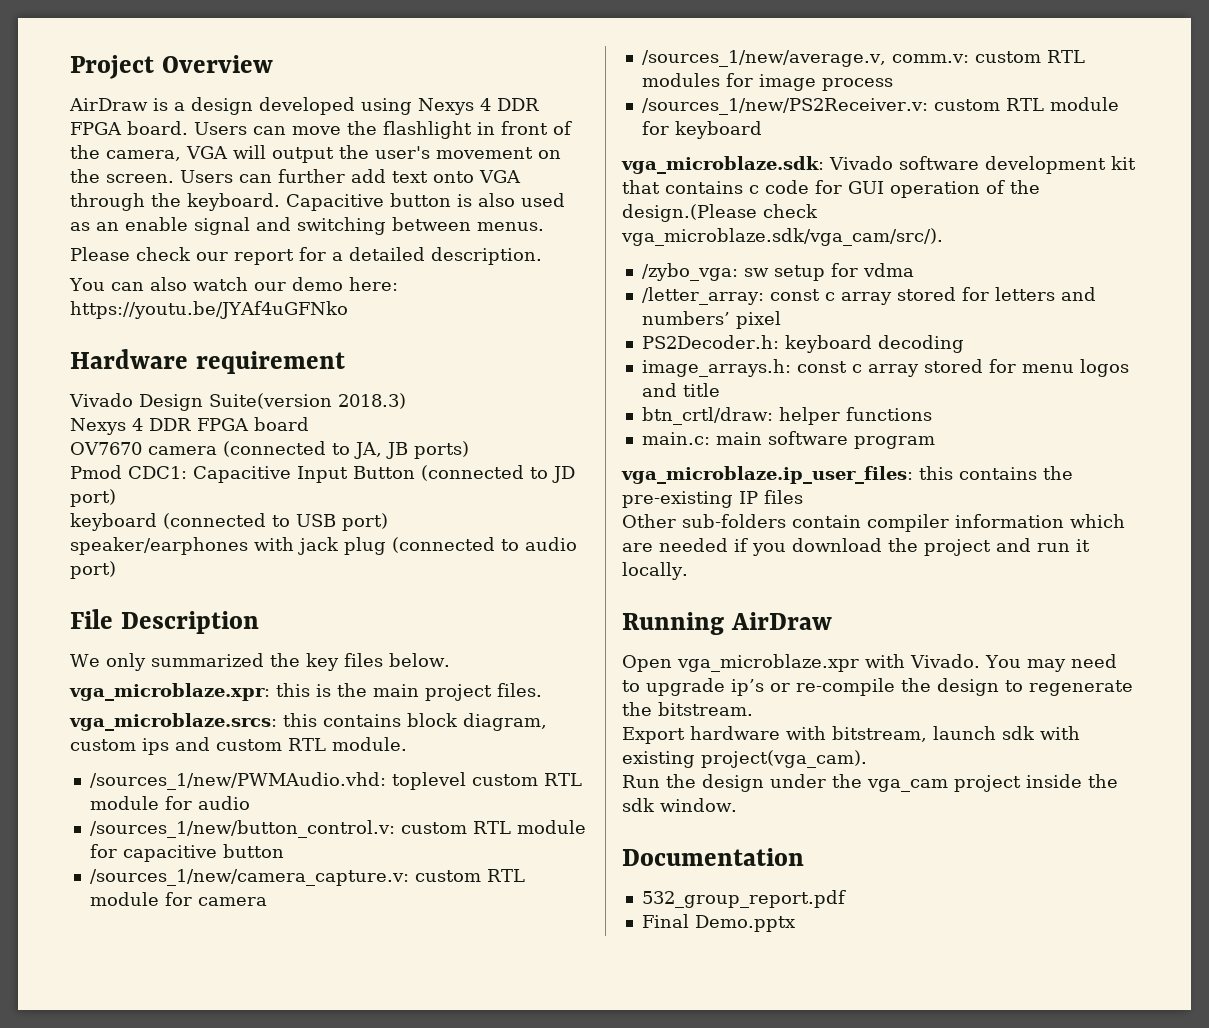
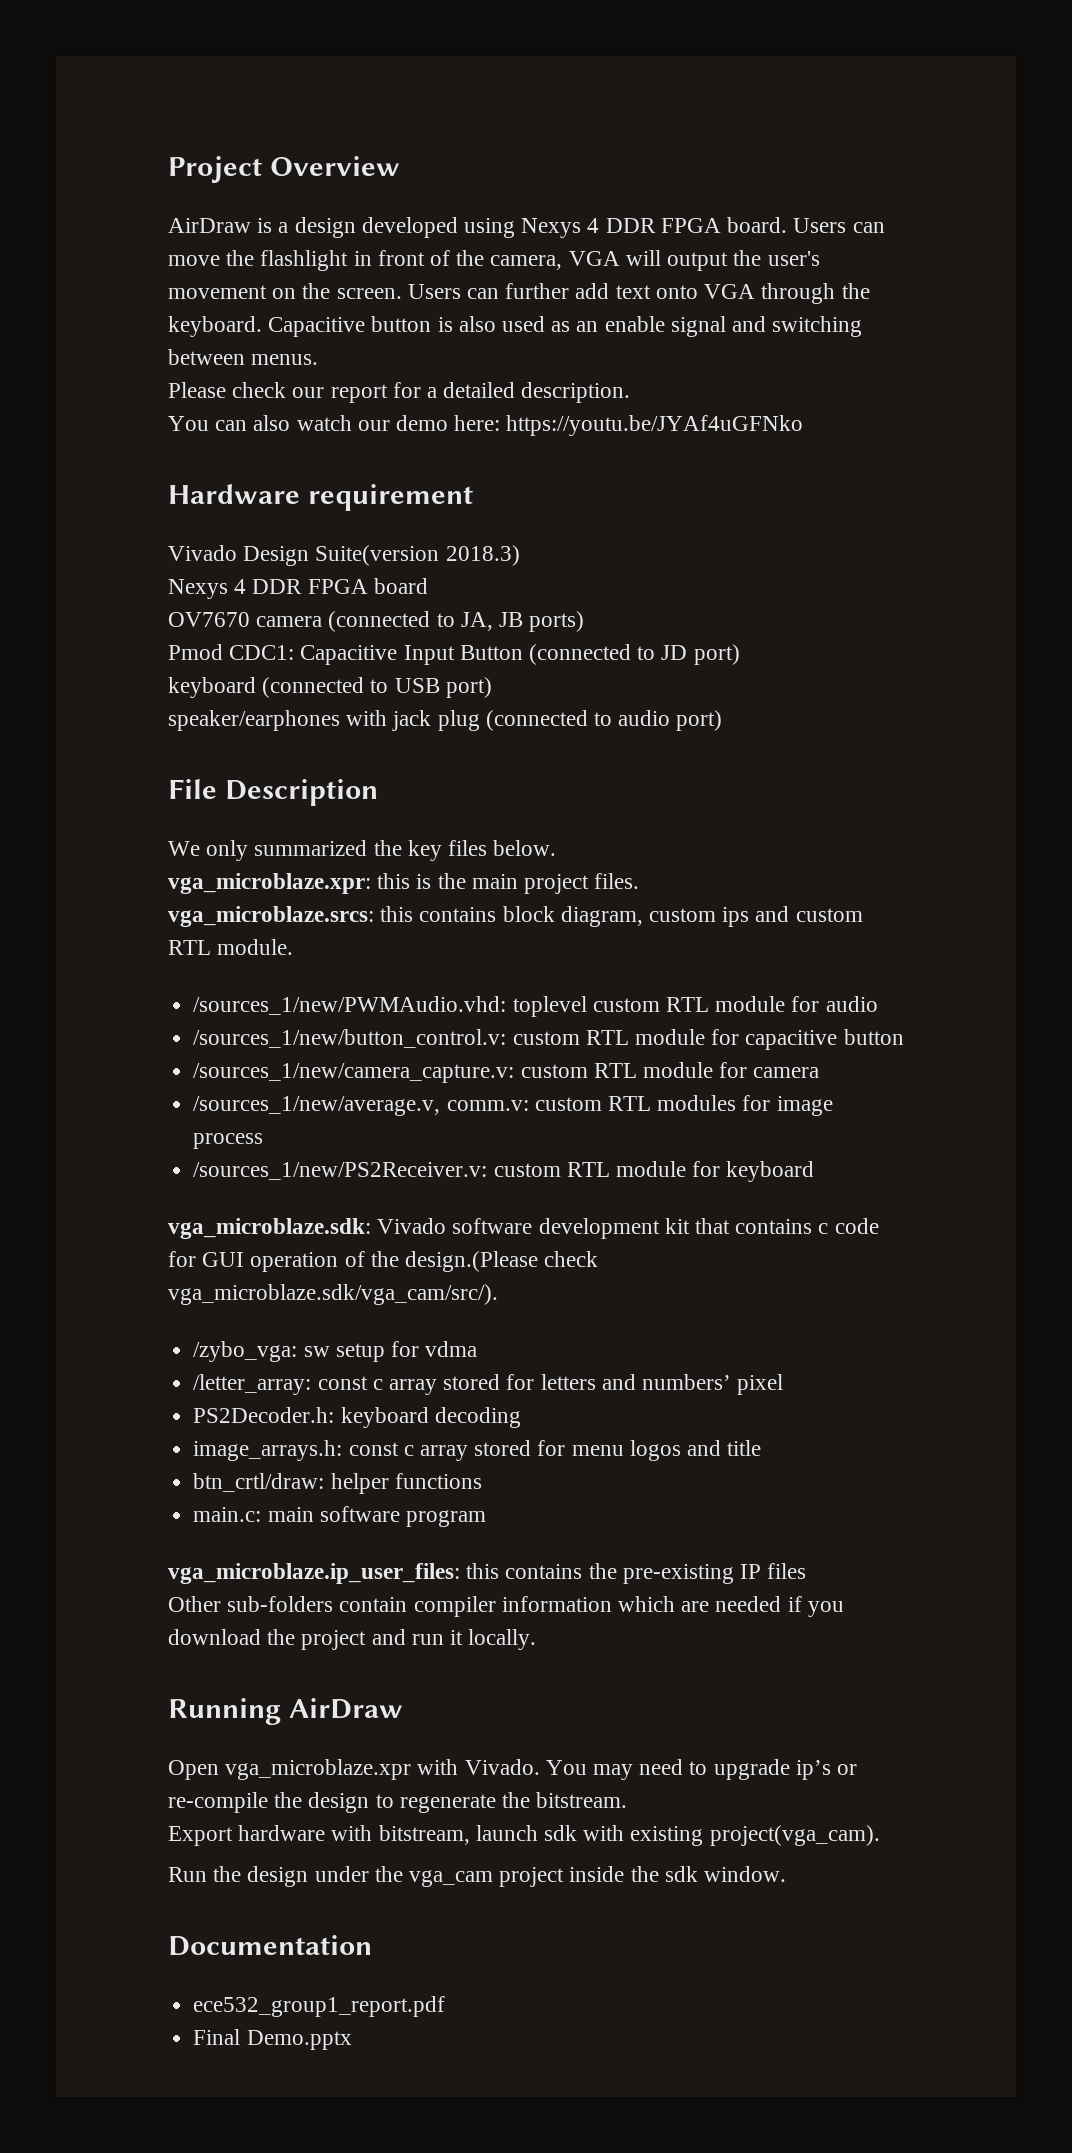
- 532_group_report.pdf
+ ece532_group1_report.pdf

